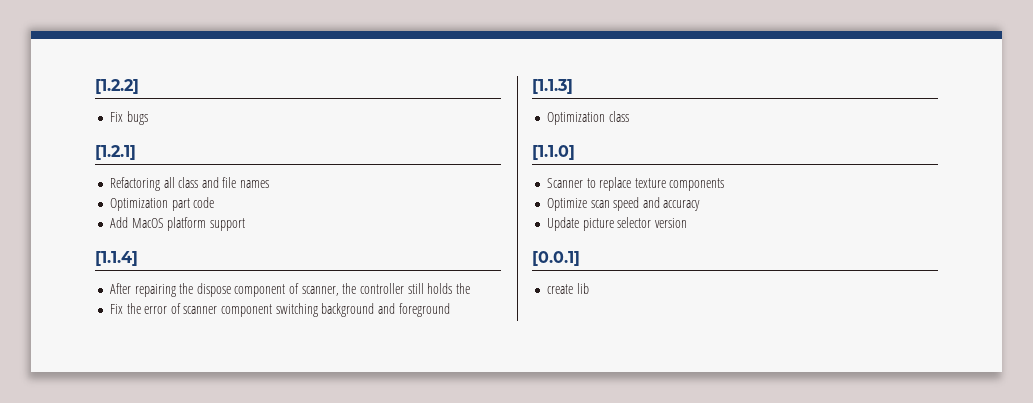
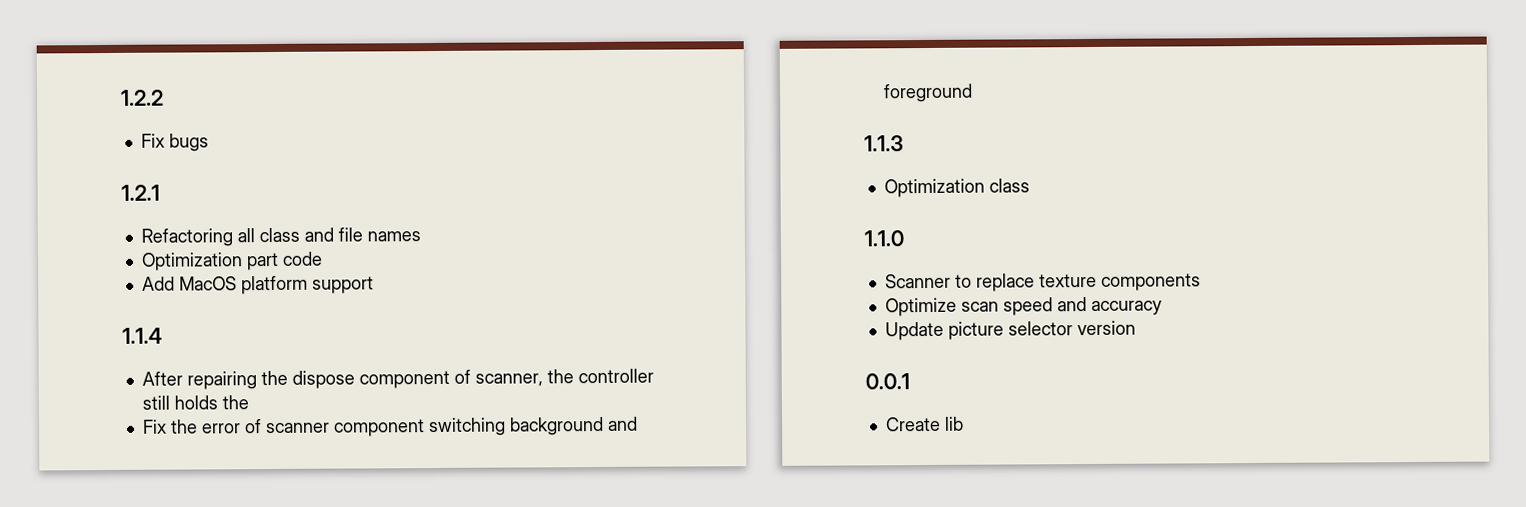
- [1.2.2]
+ 1.2.2
- [1.2.1]
+ 1.2.1
- [1.1.4]
+ 1.1.4
- [1.1.3]
+ 1.1.3
- [1.1.0]
+ 1.1.0
- [0.0.1]
- create lib
+ 0.0.1
+ Create lib

